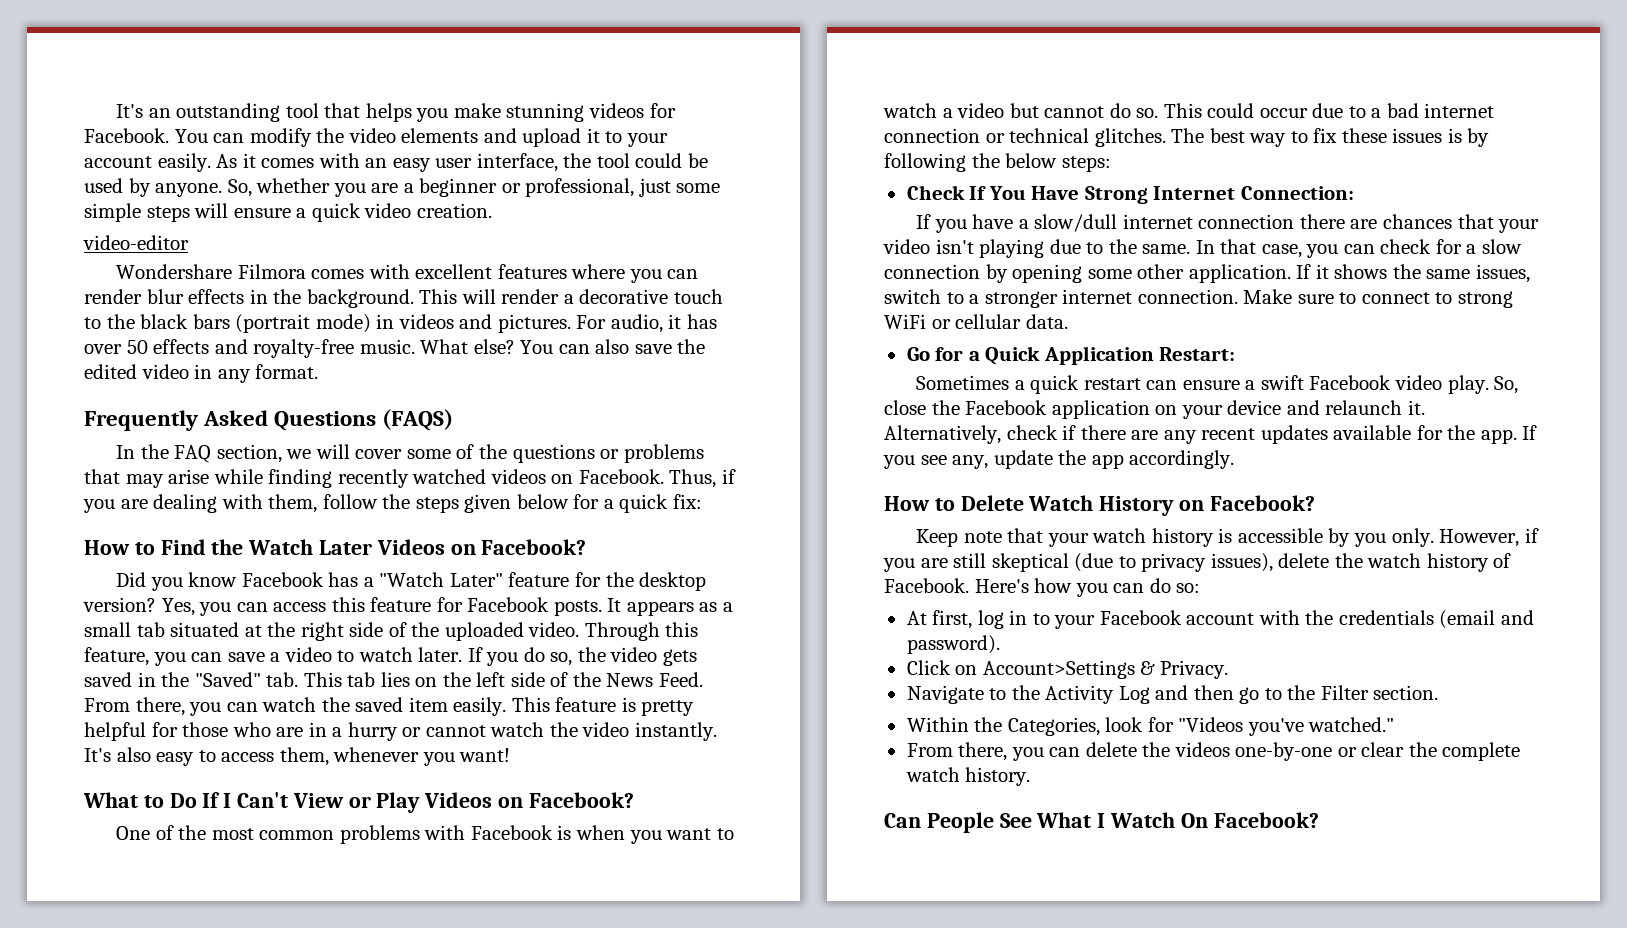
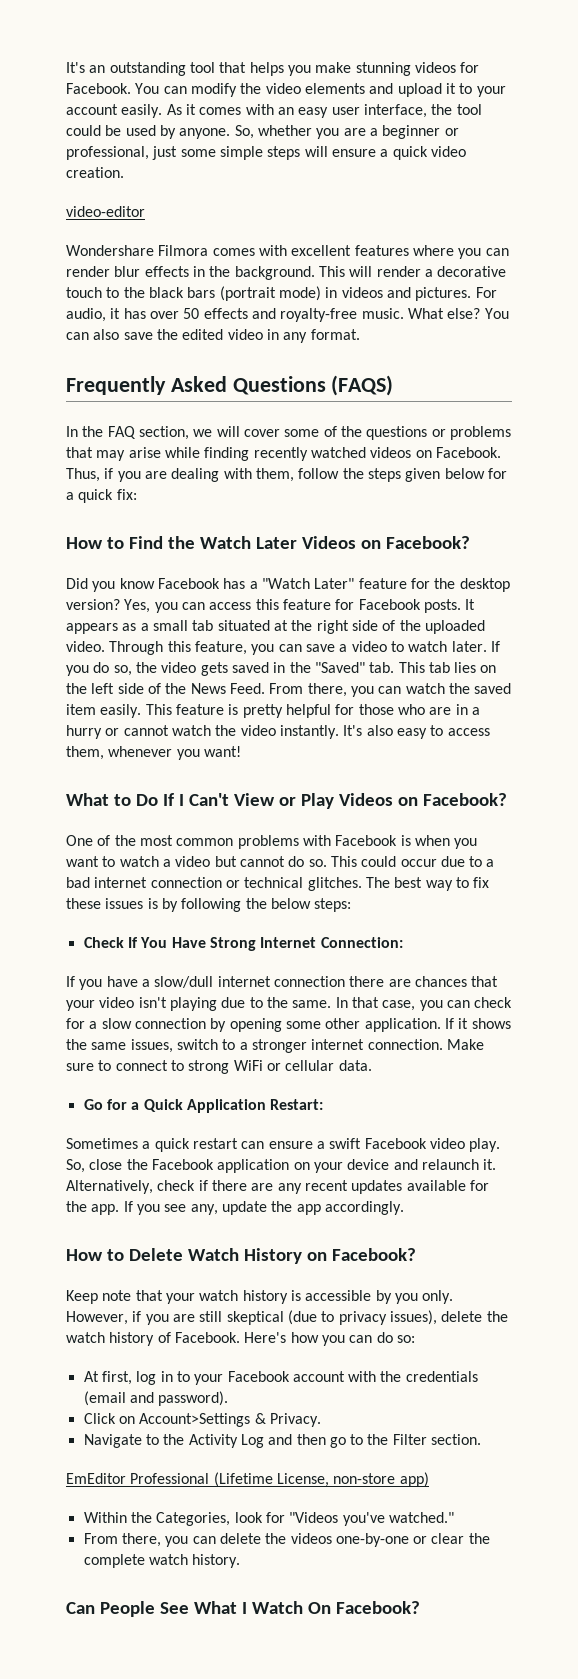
+ EmEditor Professional (Lifetime License, non-store app)

